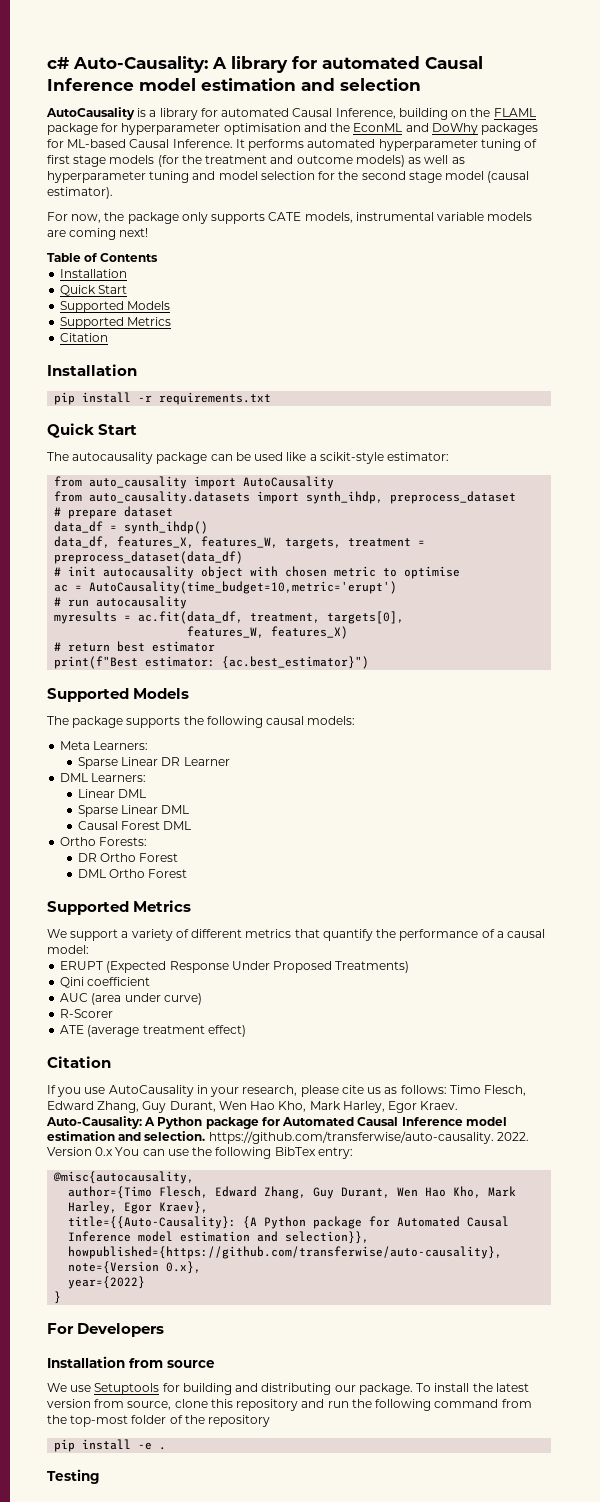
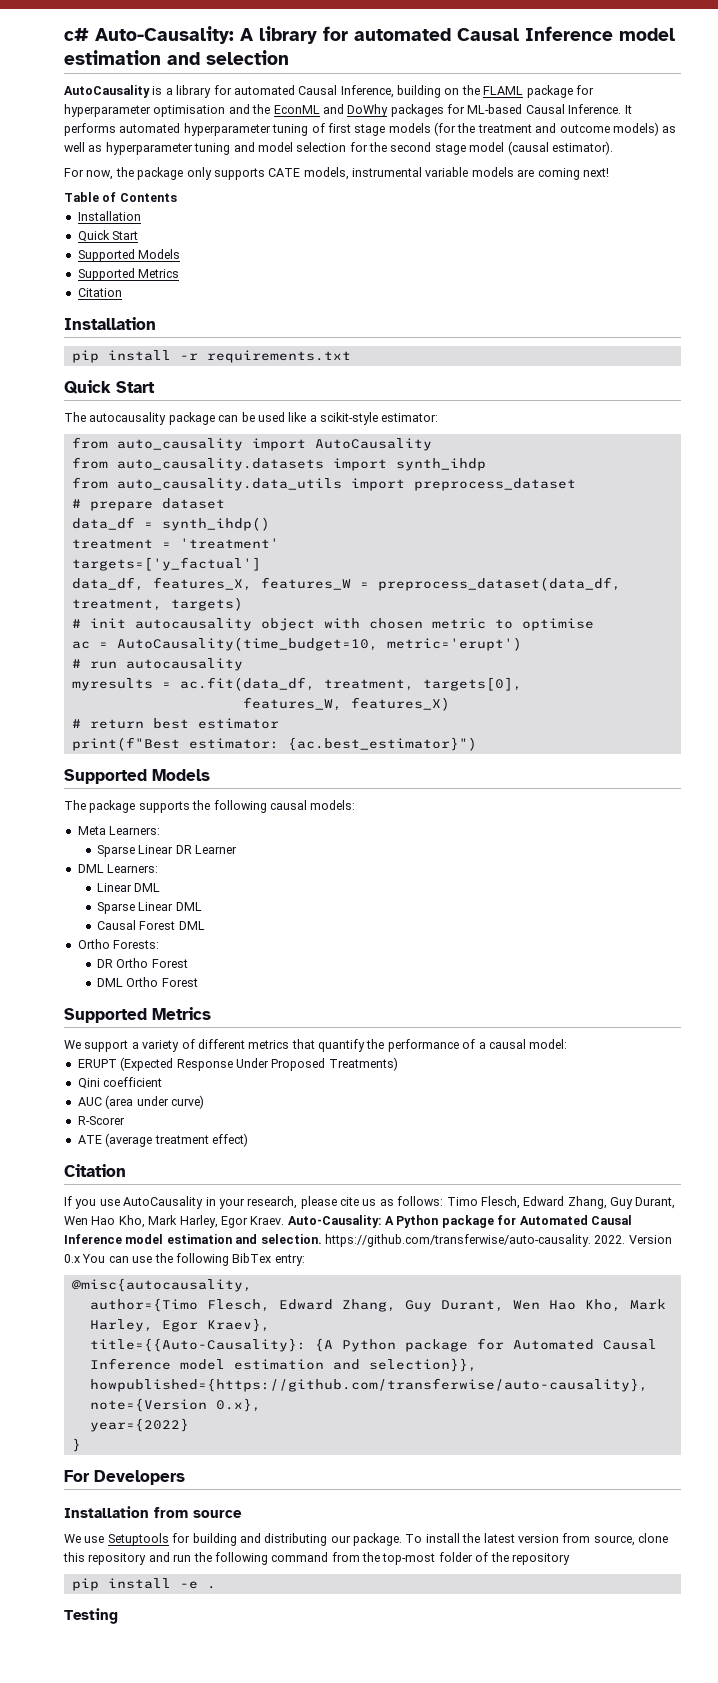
- from auto_causality.datasets import synth_ihdp, preprocess_dataset
+ from auto_causality.datasets import synth_ihdp
+ from auto_causality.data_utils import preprocess_dataset
- data_df, features_X, features_W, targets, treatment = preprocess_dataset(data_df)
+ treatment = 'treatment'
+ targets=['y_factual']
+ data_df, features_X, features_W = preprocess_dataset(data_df, treatment, targets)
- ac = AutoCausality(time_budget=10,metric='erupt')
+ ac = AutoCausality(time_budget=10, metric='erupt')

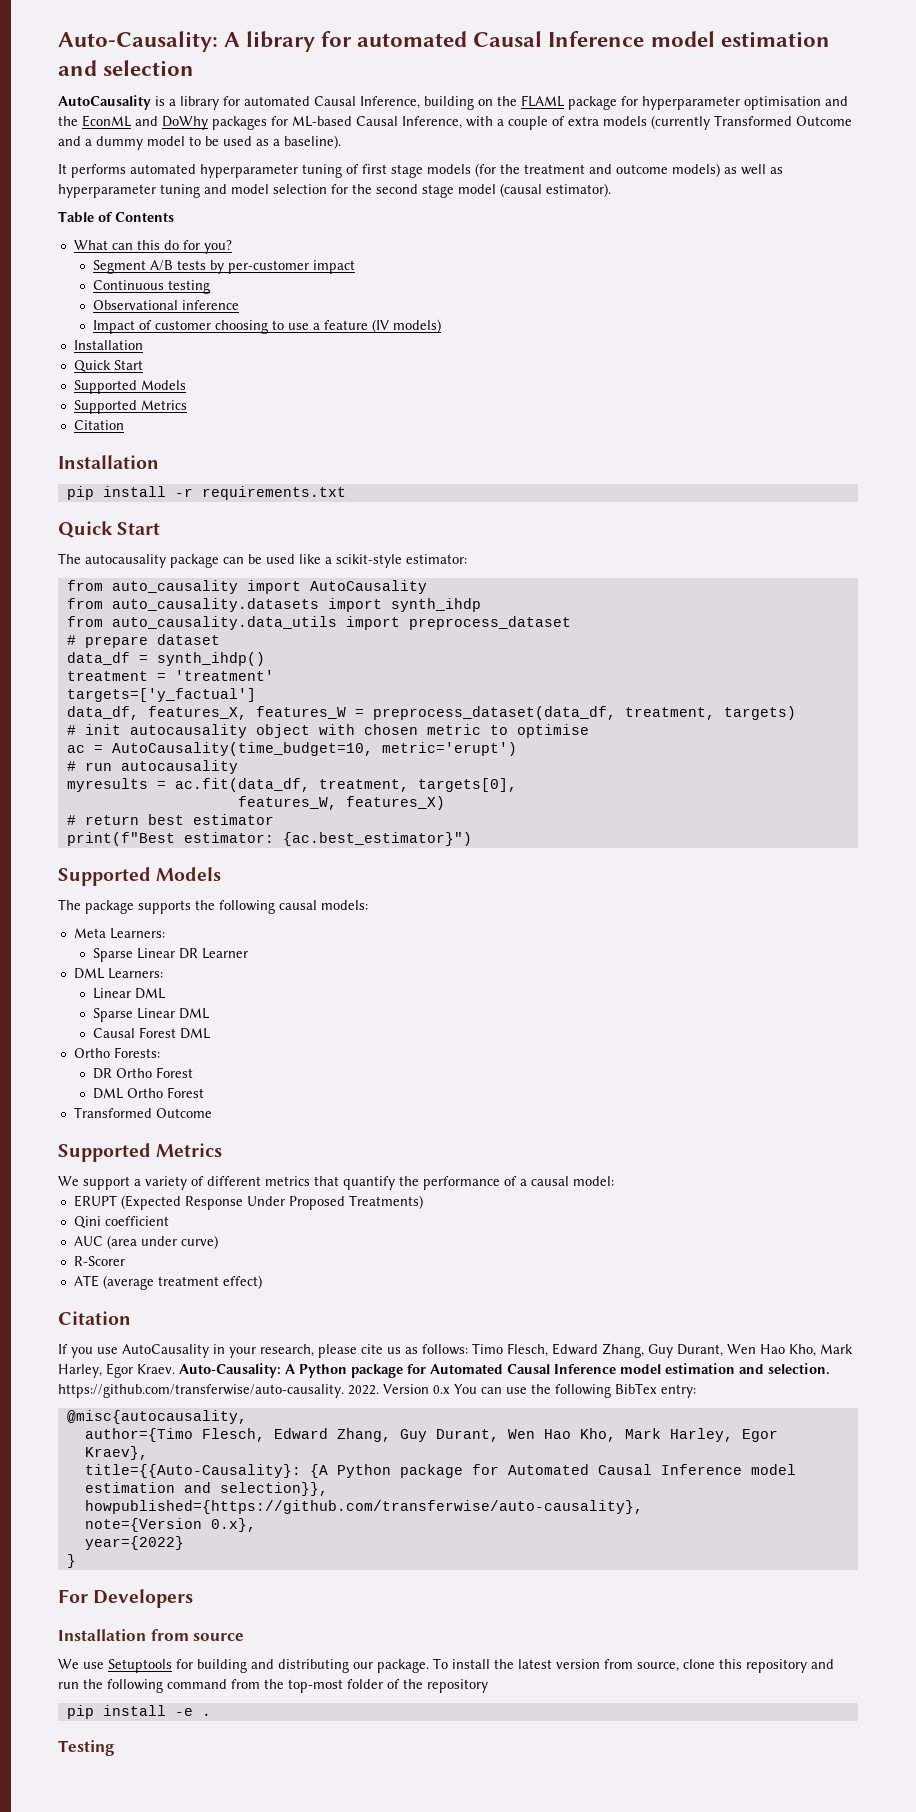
- c# Auto-Causality: A library for automated Causal Inference model estimation and selection
+ Auto-Causality: A library for automated Causal Inference model estimation and selection
- AutoCausality is a library for automated Causal Inference, building on the FLAML package for hyperparameter optimisation and the EconML and DoWhy packages for ML-based Causal Inference. It performs automated hyperparameter tuning of first stage models (for the treatment and outcome models) as well as hyperparameter tuning and model selection for the second stage model (causal estimator).
+ AutoCausality is a library for automated Causal Inference, building on the FLAML package for hyperparameter optimisation and the EconML and DoWhy packages for ML-based Causal Inference, with a couple of extra models (currently Transformed Outcome and a dummy model to be used as a baseline).
+ It performs automated hyperparameter tuning of first stage models (for the treatment and outcome models) as well as hyperparameter tuning and model selection for the second stage model (causal estimator).
- For now, the package only supports CATE models, instrumental variable models are coming next!
  Table of Contents
+ What can this do for you?
+ Segment A/B tests by per-customer impact
+ Continuous testing
+ Observational inference
+ Impact of customer choosing to use a feature (IV models)
  DML Ortho Forest
+ Transformed Outcome

